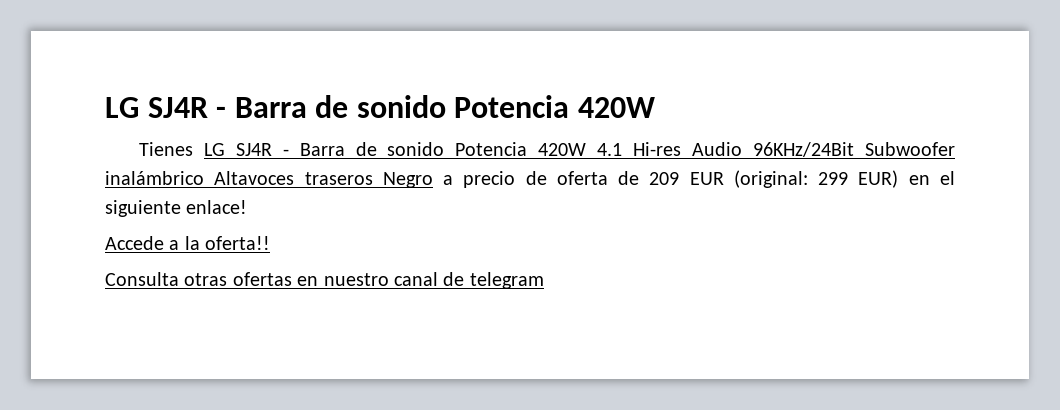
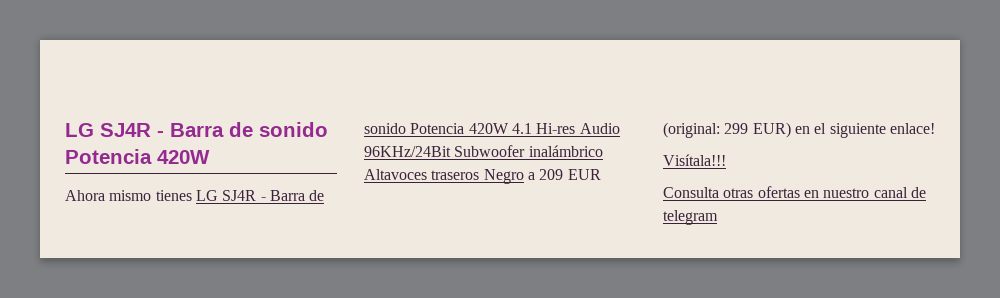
- Tienes LG SJ4R - Barra de sonido Potencia 420W 4.1 Hi-res Audio 96KHz/24Bit Subwoofer inalámbrico Altavoces traseros Negro a precio de oferta de 209 EUR (original: 299 EUR) en el siguiente enlace!
+ Ahora mismo tienes LG SJ4R - Barra de sonido Potencia 420W 4.1 Hi-res Audio 96KHz/24Bit Subwoofer inalámbrico Altavoces traseros Negro a 209 EUR (original: 299 EUR) en el siguiente enlace!
- Accede a la oferta!!
+ Visítala!!!

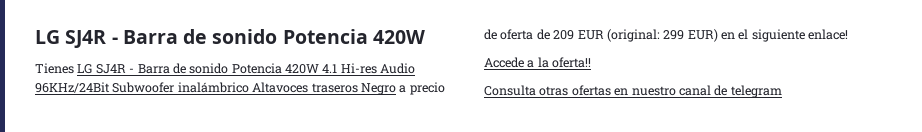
- Ahora mismo tienes LG SJ4R - Barra de sonido Potencia 420W 4.1 Hi-res Audio 96KHz/24Bit Subwoofer inalámbrico Altavoces traseros Negro a 209 EUR (original: 299 EUR) en el siguiente enlace!
+ Tienes LG SJ4R - Barra de sonido Potencia 420W 4.1 Hi-res Audio 96KHz/24Bit Subwoofer inalámbrico Altavoces traseros Negro a precio de oferta de 209 EUR (original: 299 EUR) en el siguiente enlace!
- Visítala!!!
+ Accede a la oferta!!

